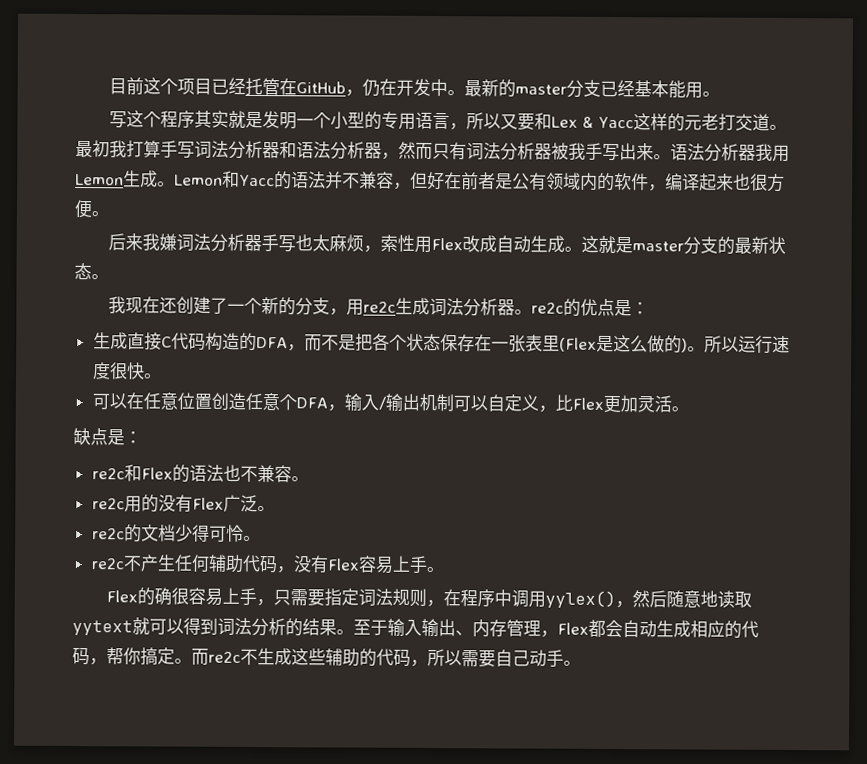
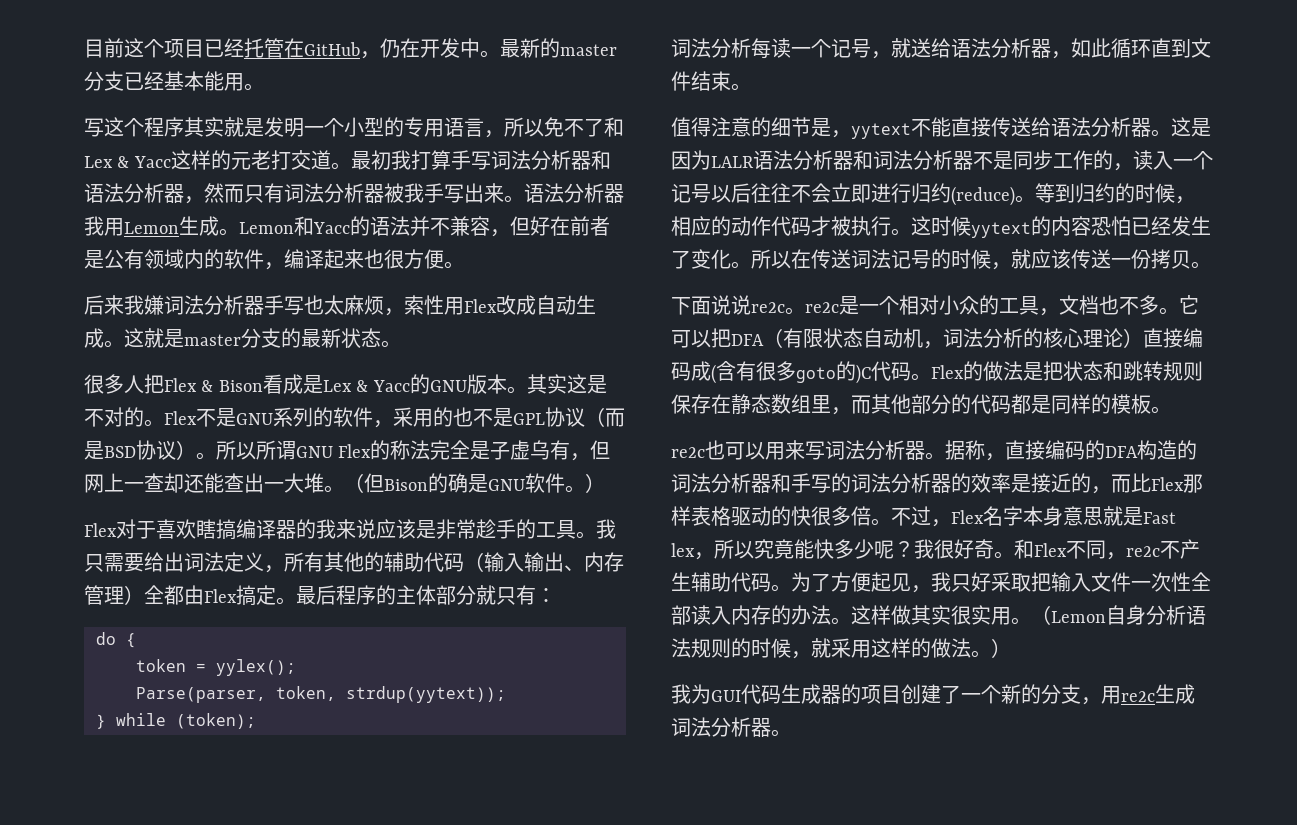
- 写这个程序其实就是发明一个小型的专用语言，所以又要和Lex & Yacc这样的元老打交道。
+ 写这个程序其实就是发明一个小型的专用语言，所以免不了和Lex & Yacc这样的元老打交道。
- 我现在还创建了一个新的分支，用re2c生成词法分析器。re2c的优点是：
- 生成直接C代码构造的DFA，而不是把各个状态保存在一张表里(Flex是这么做的)。所以运行速度很快。
- 可以在任意位置创造任意个DFA，输入/输出机制可以自定义，比Flex更加灵活。
- 缺点是：
- re2c和Flex的语法也不兼容。
- re2c用的没有Flex广泛。
- re2c的文档少得可怜。
- re2c不产生任何辅助代码，没有Flex容易上手。
- Flex的确很容易上手，只需要指定词法规则，在程序中调用yylex()，然后随意地读取yytext就可以得到词法分析的结果。至于输入输出、内存管理，Flex都会自动生成相应的代码，帮你搞定。而re2c不生成这些辅助的代码，所以需要自己动手。
+ 很多人把Flex & Bison看成是Lex & Yacc的GNU版本。其实这是不对的。Flex不是GNU系列的软件，采用的也不是GPL协议（而是BSD协议）。所以所谓GNU Flex的称法完全是子虚乌有，但网上一查却还能查出一大堆。（但Bison的确是GNU软件。）
+ Flex对于喜欢瞎搞编译器的我来说应该是非常趁手的工具。我只需要给出词法定义，所有其他的辅助代码（输入输出、内存管理）全都由Flex搞定。最后程序的主体部分就只有：
+ do {
+ token = yylex();
+ Parse(parser, token, strdup(yytext));
+ } while (token);
+ 词法分析每读一个记号，就送给语法分析器，如此循环直到文件结束。
+ 值得注意的细节是，yytext不能直接传送给语法分析器。这是因为LALR语法分析器和词法分析器不是同步工作的，读入一个记号以后往往不会立即进行归约(reduce)。等到归约的时候，相应的动作代码才被执行。这时候yytext的内容恐怕已经发生了变化。所以在传送词法记号的时候，就应该传送一份拷贝。
+ 下面说说re2c。re2c是一个相对小众的工具，文档也不多。它可以把DFA（有限状态自动机，词法分析的核心理论）直接编码成(含有很多goto的)C代码。Flex的做法是把状态和跳转规则保存在静态数组里，而其他部分的代码都是同样的模板。
+ re2c也可以用来写词法分析器。据称，直接编码的DFA构造的词法分析器和手写的词法分析器的效率是接近的，而比Flex那样表格驱动的快很多倍。不过，Flex名字本身意思就是Fast lex，所以究竟能快多少呢？我很好奇。和Flex不同，re2c不产生辅助代码。为了方便起见，我只好采取把输入文件一次性全部读入内存的办法。这样做其实很实用。（Lemon自身分析语法规则的时候，就采用这样的做法。）
+ 我为GUI代码生成器的项目创建了一个新的分支，用re2c生成词法分析器。

